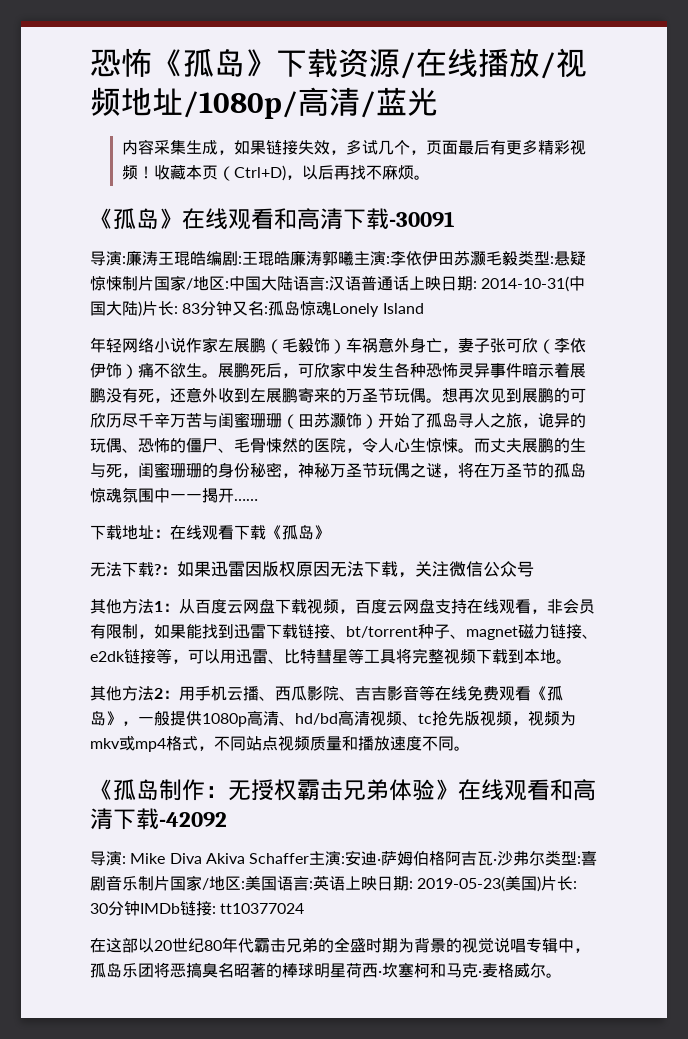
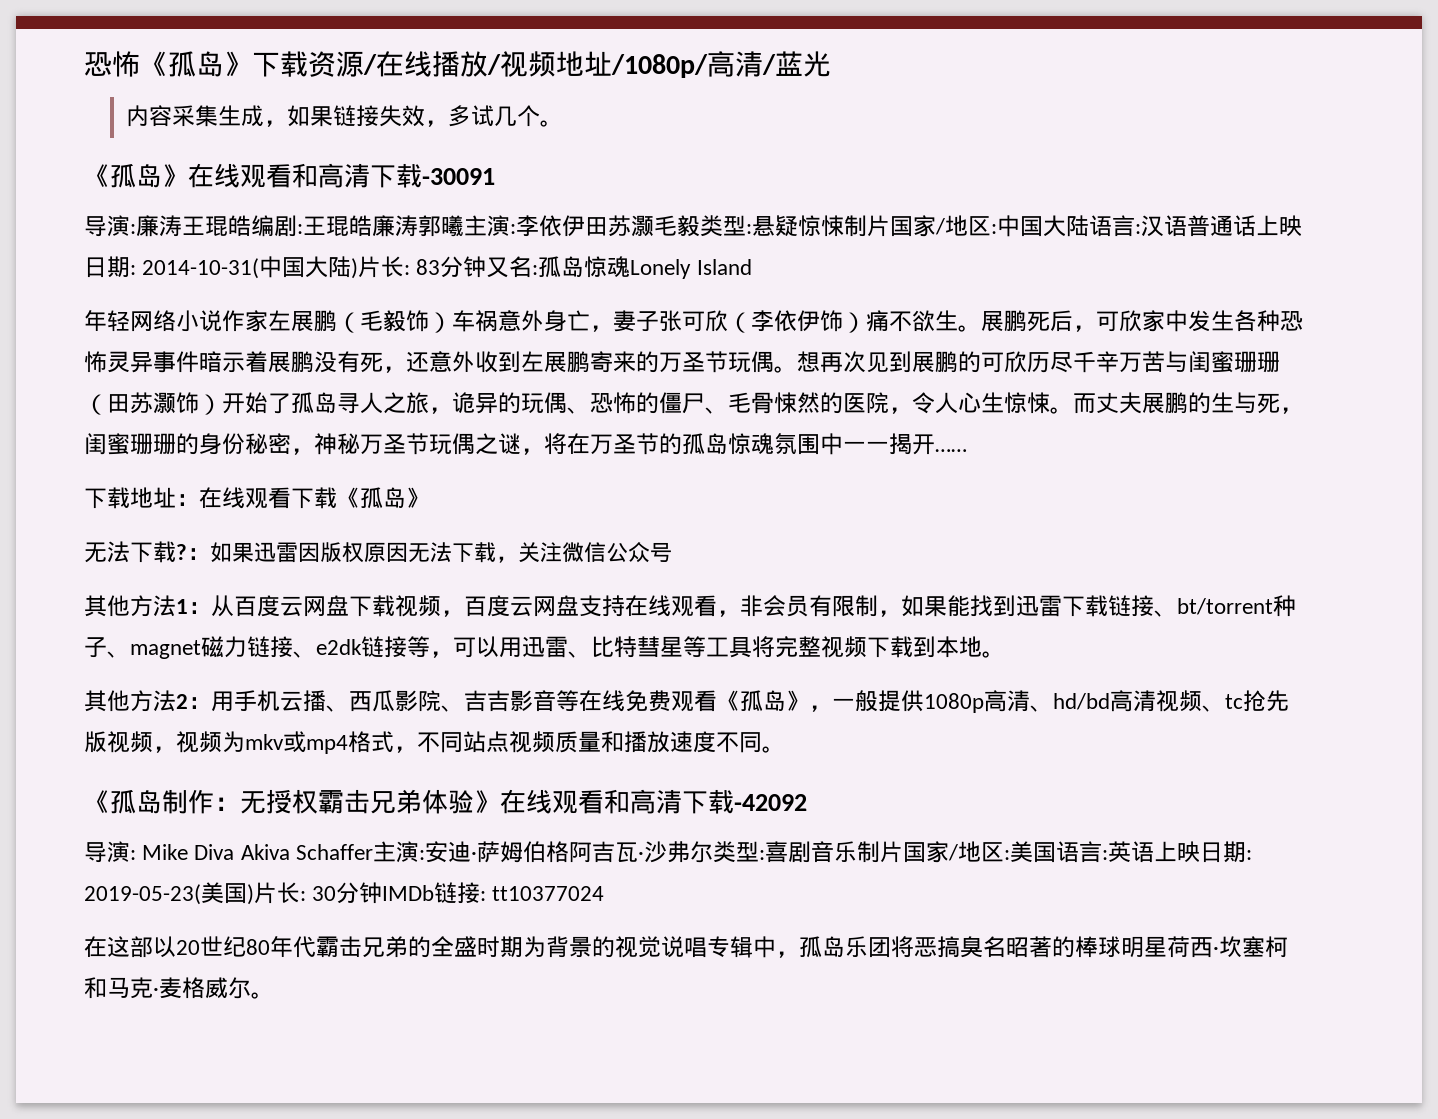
- 内容采集生成，如果链接失效，多试几个，页面最后有更多精彩视频！收藏本页（Ctrl+D)，以后再找不麻烦。
+ 内容采集生成，如果链接失效，多试几个。

